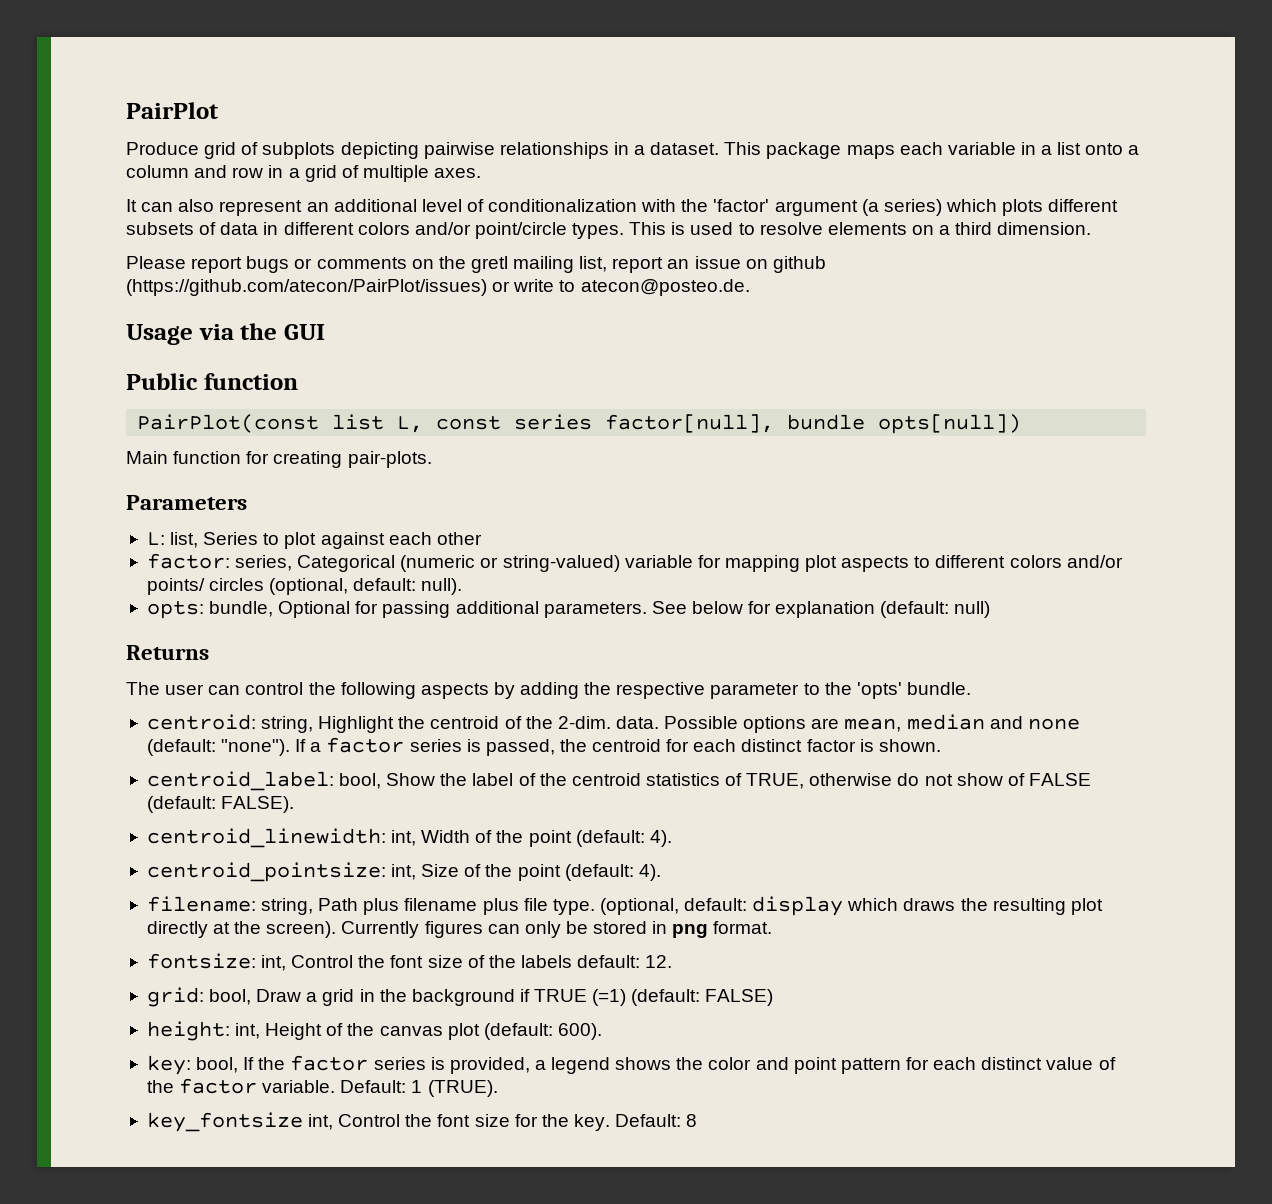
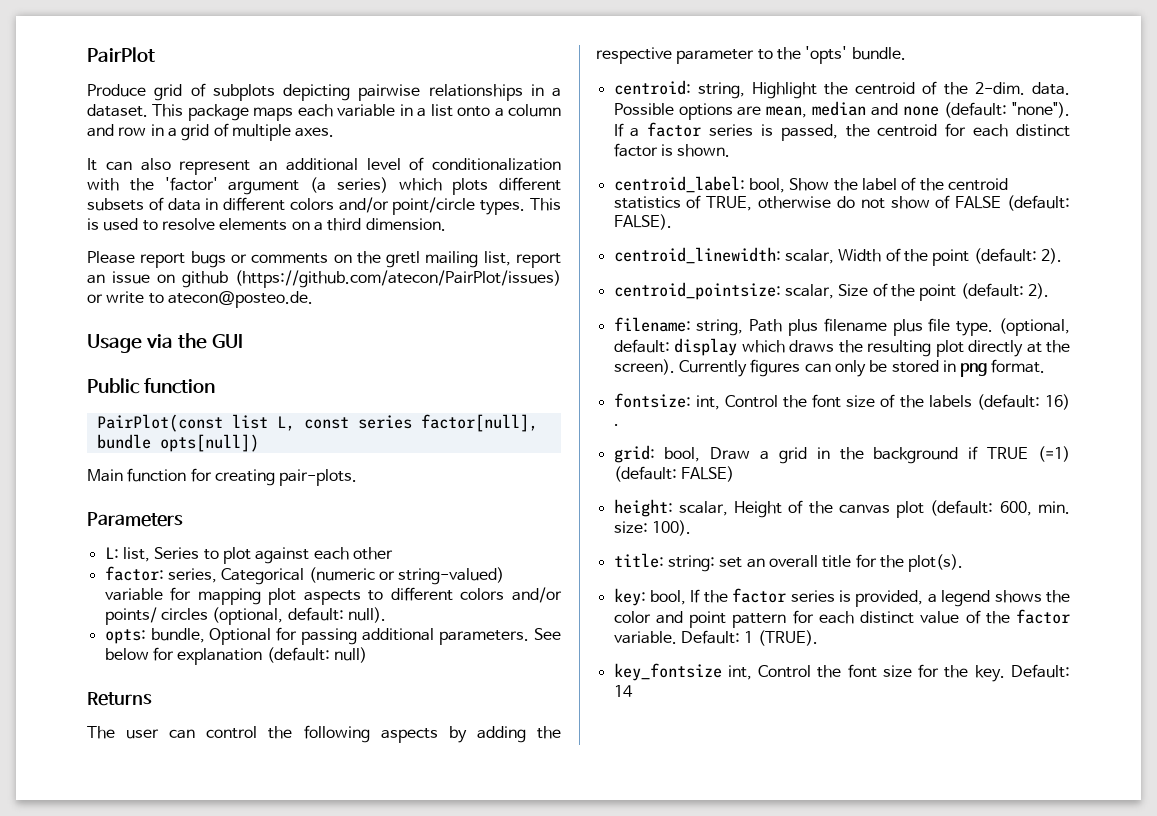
- centroid_linewidth: int, Width of the point (default: 4).
+ centroid_linewidth: scalar, Width of the point (default: 2).
- centroid_pointsize: int, Size of the point (default: 4).
+ centroid_pointsize: scalar, Size of the point (default: 2).
- fontsize: int, Control the font size of the labels default: 12.
+ fontsize: int, Control the font size of the labels (default: 16) .
- height: int, Height of the canvas plot (default: 600).
+ height: scalar, Height of the canvas plot (default: 600, min. size: 100).
+ title: string: set an overall title for the plot(s).
- Default: 8
+ Default: 14

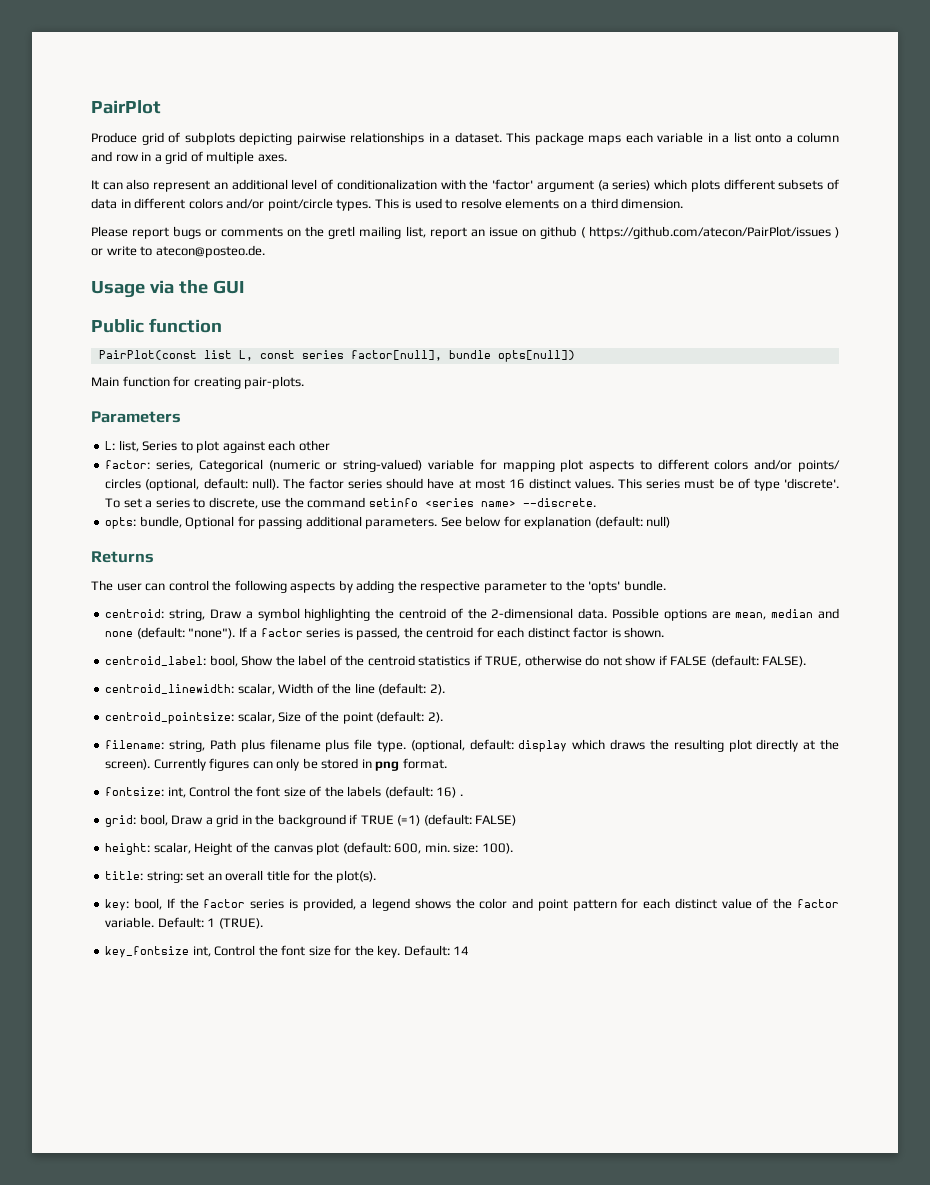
- Please report bugs or comments on the gretl mailing list, report an issue on github (https://github.com/atecon/PairPlot/issues) or write to atecon@posteo.de.
+ Please report bugs or comments on the gretl mailing list, report an issue on github ( https://github.com/atecon/PairPlot/issues ) or write to atecon@posteo.de.
+ The factor series should have at most 16 distinct values. This series must be of type 'discrete'. To set a series to discrete, use the command setinfo <series name> --discrete.
- centroid: string, Highlight the centroid of the 2-dim. data.
+ centroid: string, Draw a symbol highlighting the centroid of the 2-dimensional data.
- centroid_label: bool, Show the label of the centroid statistics of TRUE, otherwise do not show of FALSE (default: FALSE).
+ centroid_label: bool, Show the label of the centroid statistics if TRUE, otherwise do not show if FALSE (default: FALSE).
- centroid_linewidth: scalar, Width of the point (default: 2).
+ centroid_linewidth: scalar, Width of the line (default: 2).

